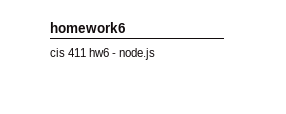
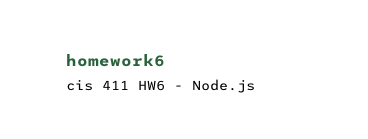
- cis 411 hw6 - node.js
+ cis 411 HW6 - Node.js

